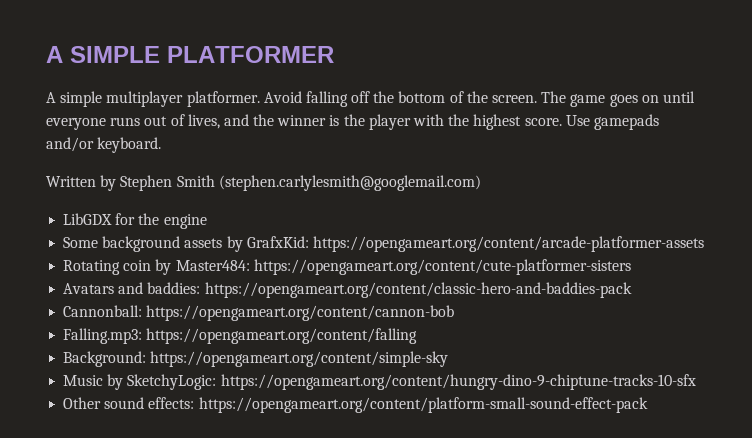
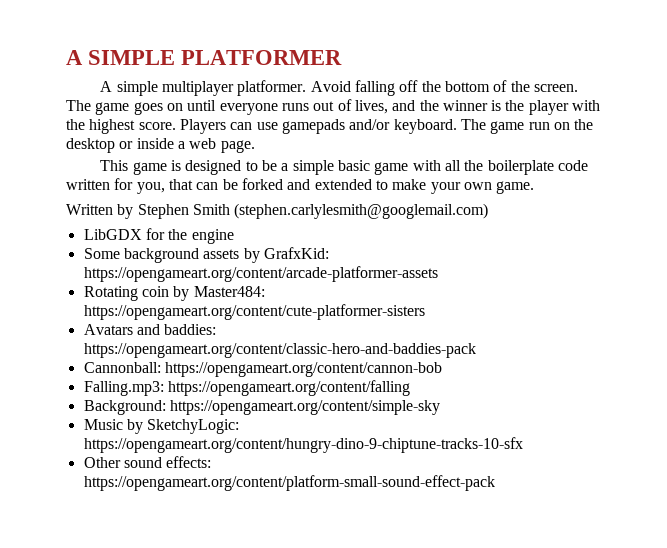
- Use gamepads and/or keyboard.
+ Players can use gamepads and/or keyboard. The game run on the desktop or inside a web page.
+ This game is designed to be a simple basic game with all the boilerplate code written for you, that can be forked and extended to make your own game.

